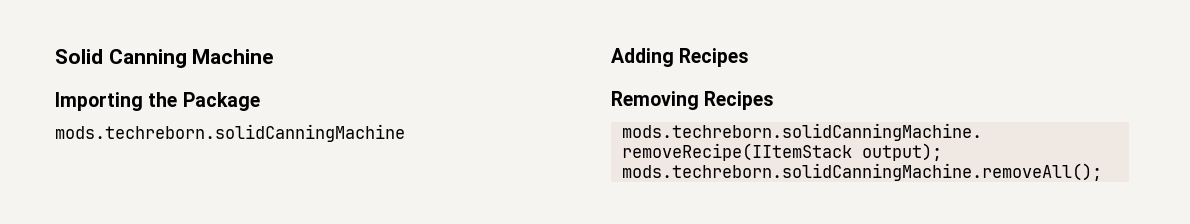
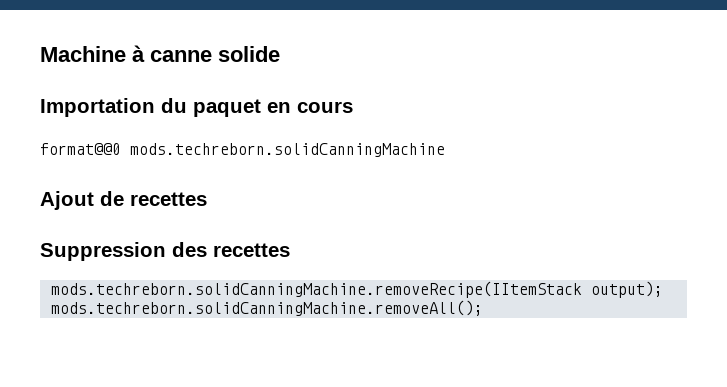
- Solid Canning Machine
- Importing the Package
- mods.techreborn.solidCanningMachine
- Adding Recipes
- Removing Recipes
+ Machine à canne solide
+ Importation du paquet en cours
+ format@@0 mods.techreborn.solidCanningMachine
+ Ajout de recettes
+ Suppression des recettes

